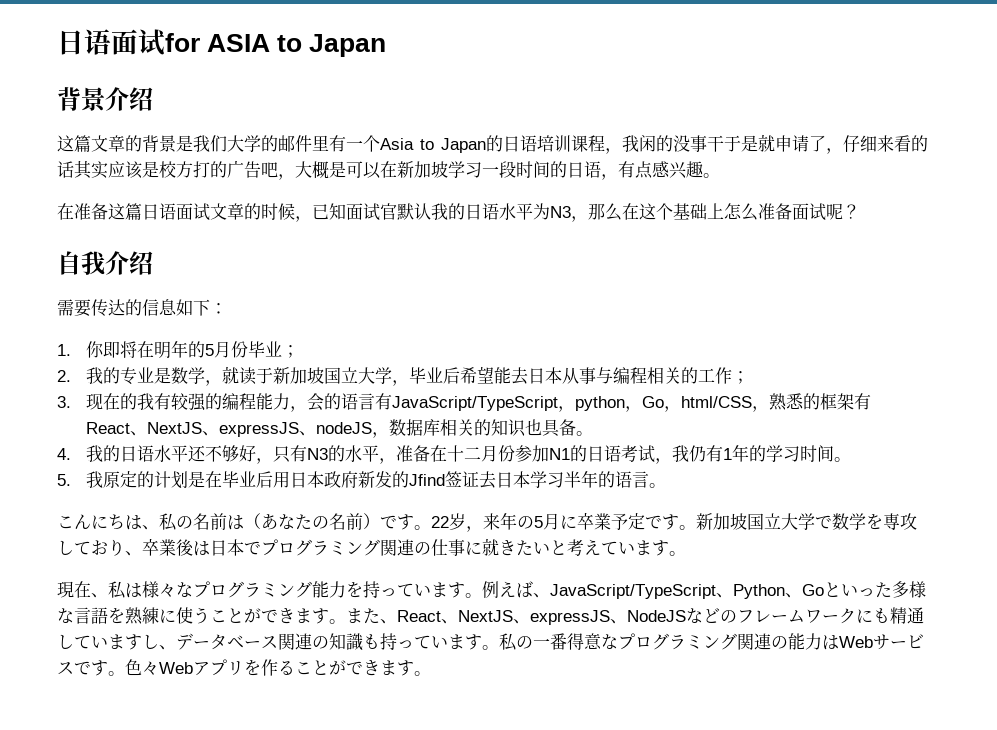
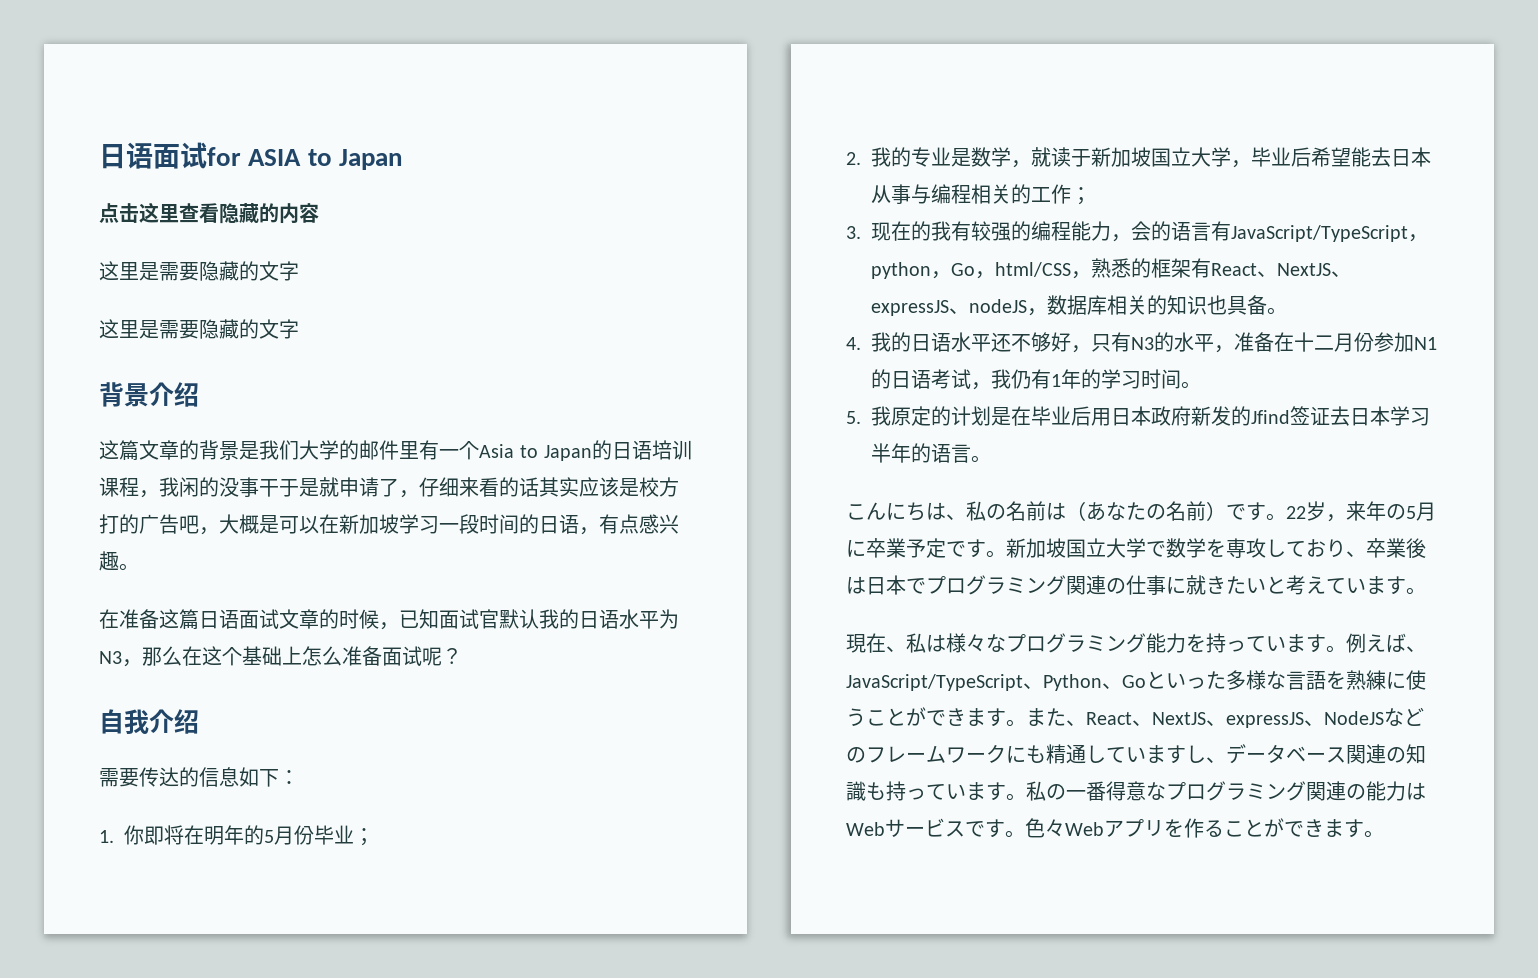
+ 点击这里查看隐藏的内容
+ 这里是需要隐藏的文字
+ 这里是需要隐藏的文字

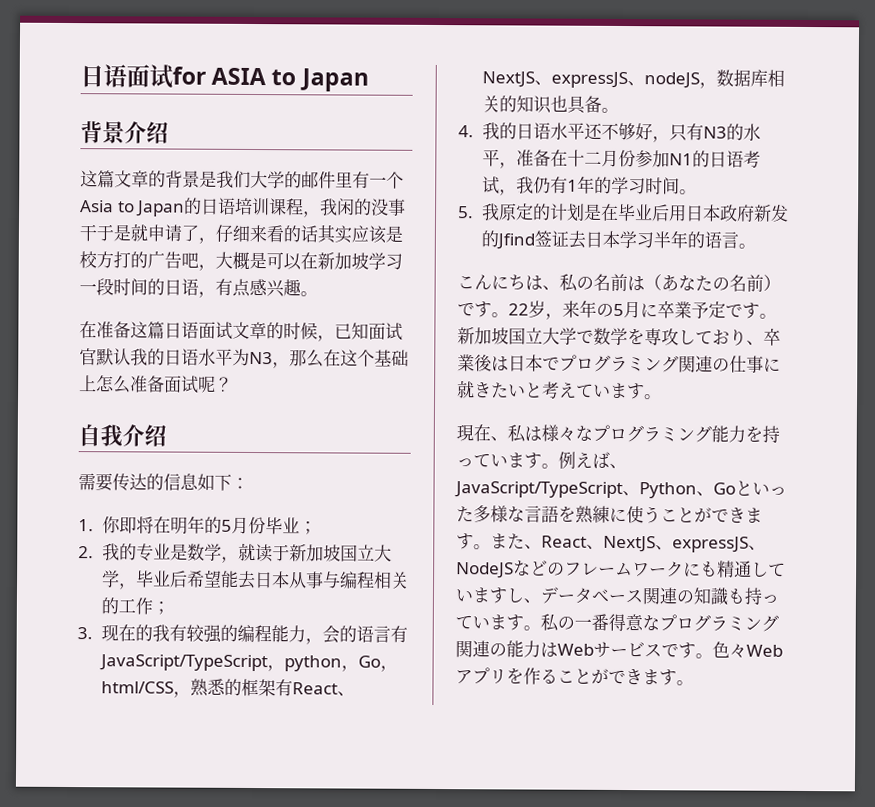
- 点击这里查看隐藏的内容
- 这里是需要隐藏的文字
- 这里是需要隐藏的文字

